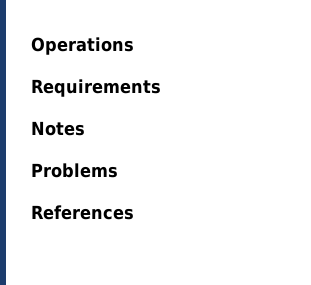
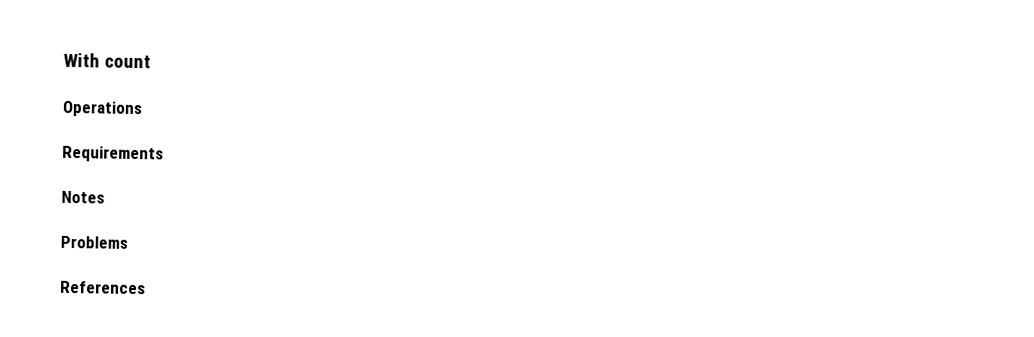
+ With count

